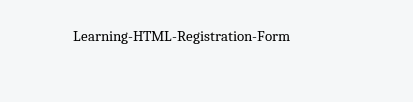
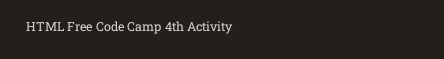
- Learning-HTML-Registration-Form
+ HTML Free Code Camp 4th Activity

